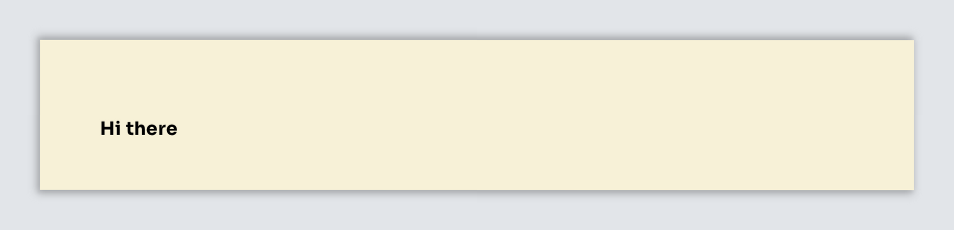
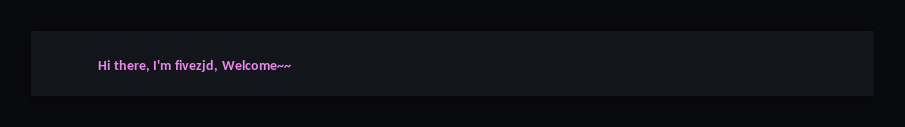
- Hi there
+ Hi there, I'm fivezjd, Welcome~~

